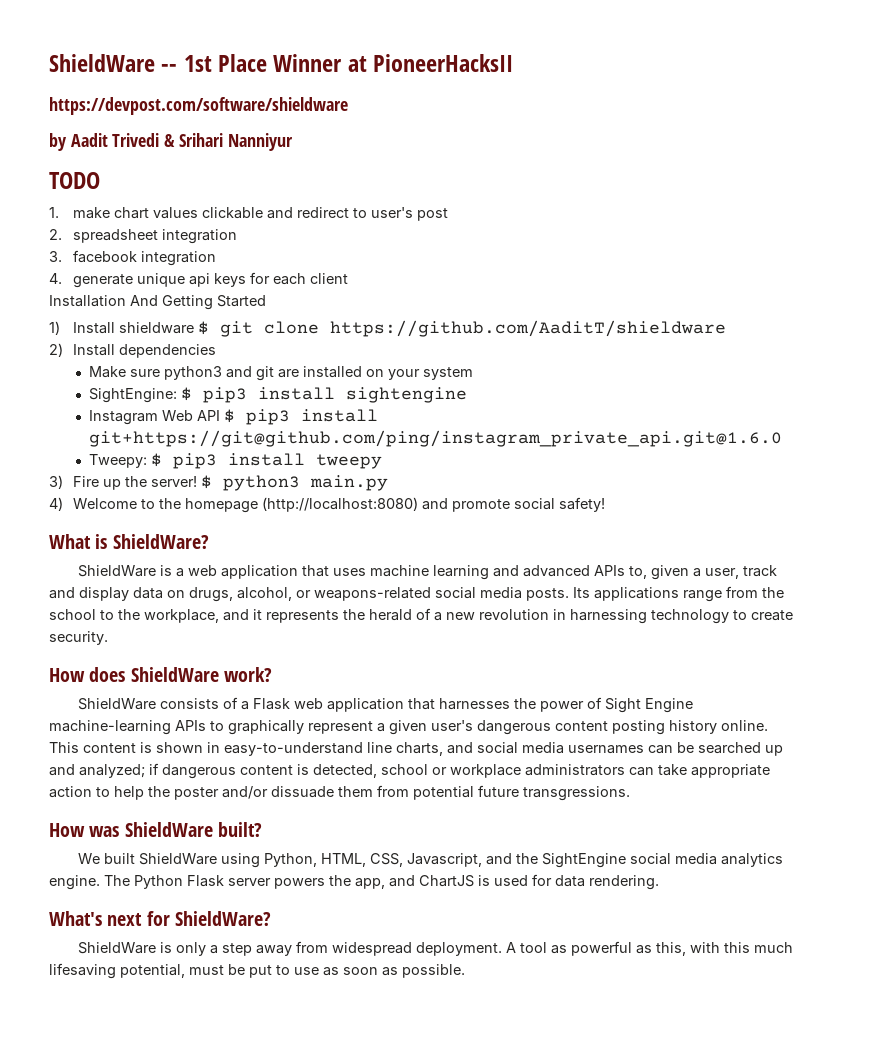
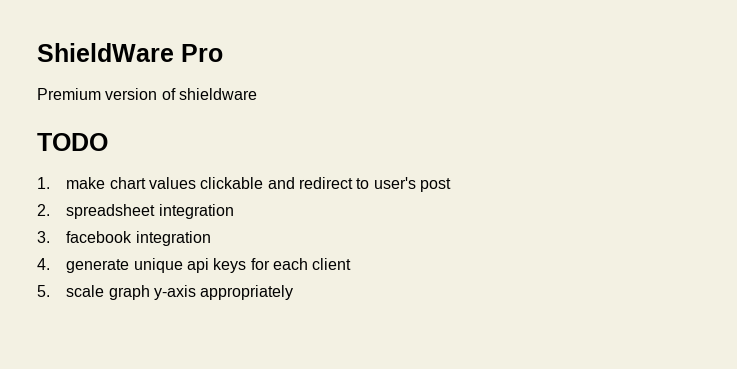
- ShieldWare -- 1st Place Winner at PioneerHacksII
- https://devpost.com/software/shieldware
- by Aadit Trivedi & Srihari Nanniyur
+ ShieldWare Pro
+ Premium version of shieldware
- Installation And Getting Started
- 1) Install shieldware $ git clone https://github.com/AaditT/shieldware
- 2) Install dependencies
- Make sure python3 and git are installed on your system
- SightEngine: $ pip3 install sightengine
- Instagram Web API $ pip3 install git+https://git@github.com/ping/instagram_private_api.git@1.6.0
- Tweepy: $ pip3 install tweepy
- 3) Fire up the server! $ python3 main.py
- 4) Welcome to the homepage (http://localhost:8080) and promote social safety!
- What is ShieldWare?
- ShieldWare is a web application that uses machine learning and advanced APIs to, given a user, track and display data on drugs, alcohol, or weapons-related social media posts. Its applications range from the school to the workplace, and it represents the herald of a new revolution in harnessing technology to create security.
- How does ShieldWare work?
- ShieldWare consists of a Flask web application that harnesses the power of Sight Engine machine-learning APIs to graphically represent a given user's dangerous content posting history online. This content is shown in easy-to-understand line charts, and social media usernames can be searched up and analyzed; if dangerous content is detected, school or workplace administrators can take appropriate action to help the poster and/or dissuade them from potential future transgressions.
- How was ShieldWare built?
- We built ShieldWare using Python, HTML, CSS, Javascript, and the SightEngine social media analytics engine. The Python Flask server powers the app, and ChartJS is used for data rendering.
- What's next for ShieldWare?
- ShieldWare is only a step away from widespread deployment. A tool as powerful as this, with this much lifesaving potential, must be put to use as soon as possible.
+ 5. scale graph y-axis appropriately

